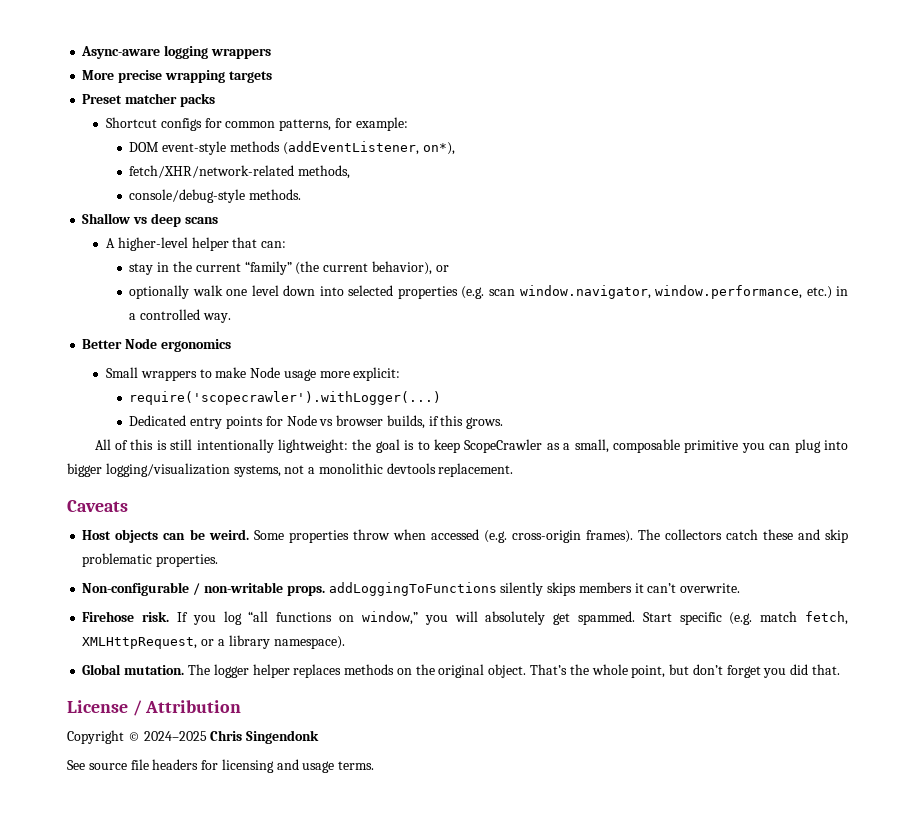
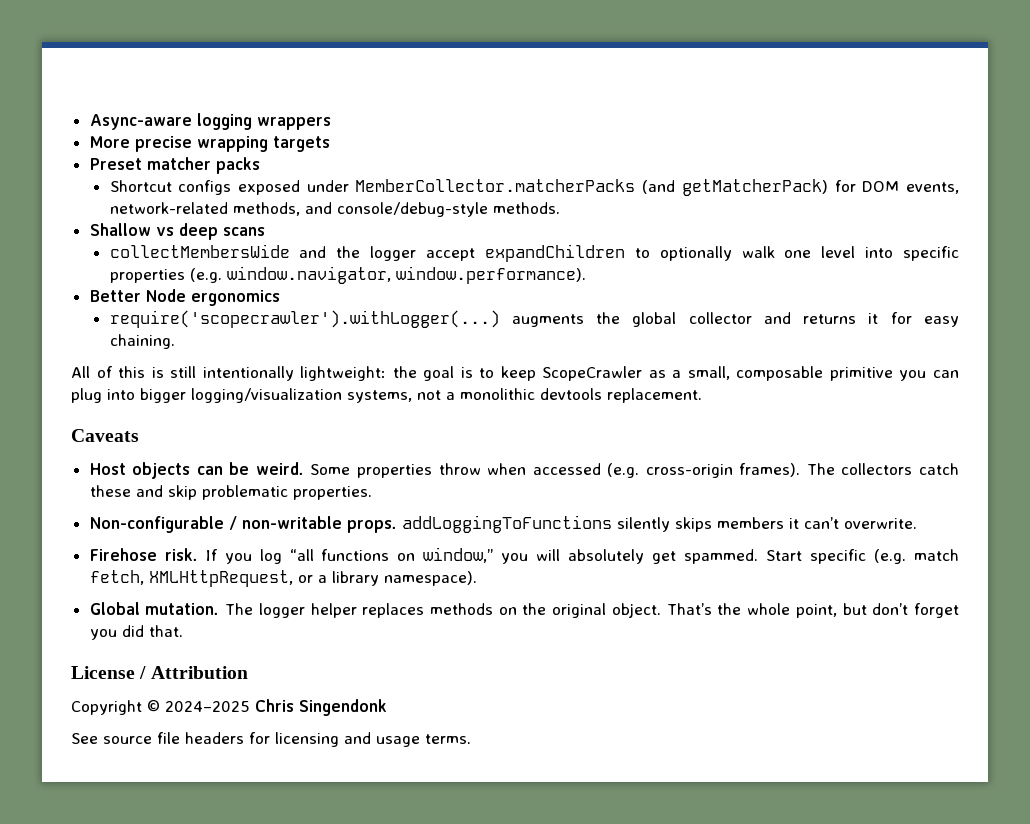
- Shortcut configs for common patterns, for example:
- DOM event-style methods (addEventListener, on*),
- fetch/XHR/network-related methods,
- console/debug-style methods.
+ Shortcut configs exposed under MemberCollector.matcherPacks (and getMatcherPack) for DOM events, network-related methods, and console/debug-style methods.
- A higher-level helper that can:
- stay in the current “family” (the current behavior), or
- optionally walk one level down into selected properties (e.g. scan window.navigator, window.performance, etc.) in a controlled way.
+ collectMembersWide and the logger accept expandChildren to optionally walk one level into specific properties (e.g. window.navigator, window.performance).
  Better Node ergonomics
- Small wrappers to make Node usage more explicit:
- require('scopecrawler').withLogger(...)
- Dedicated entry points for Node vs browser builds, if this grows.
+ require('scopecrawler').withLogger(...) augments the global collector and returns it for easy chaining.

